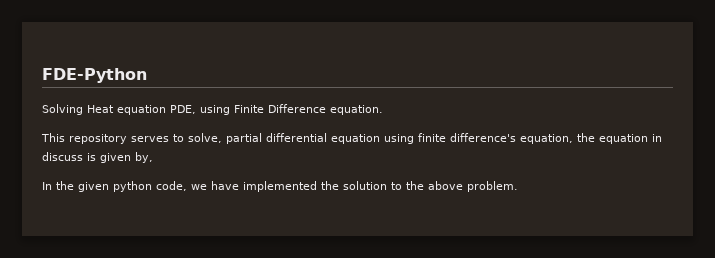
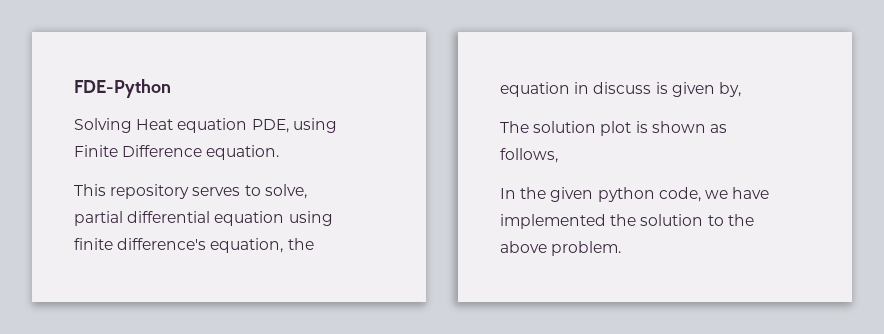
+ The solution plot is shown as follows,

